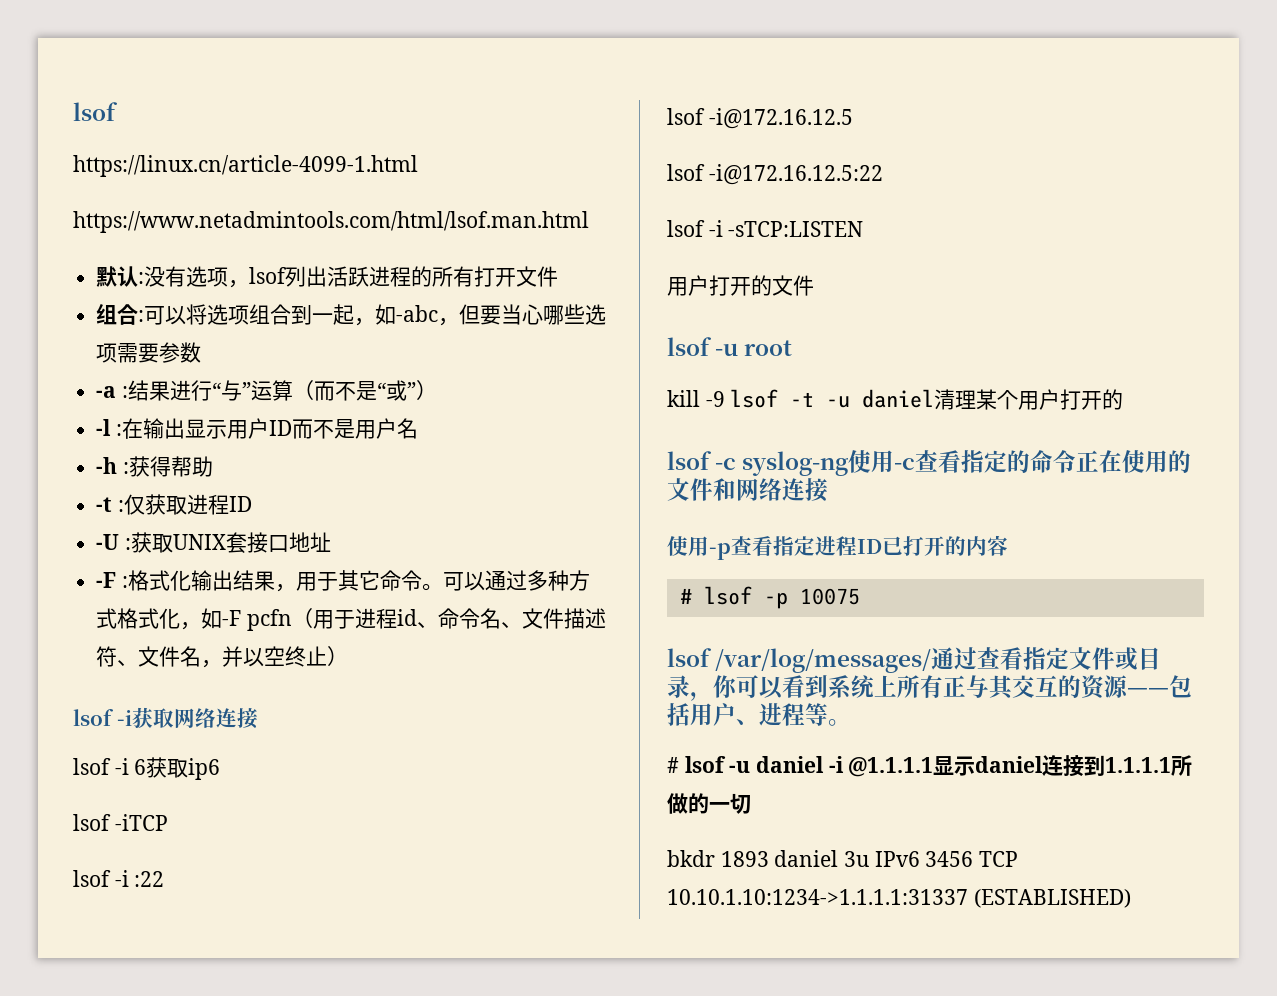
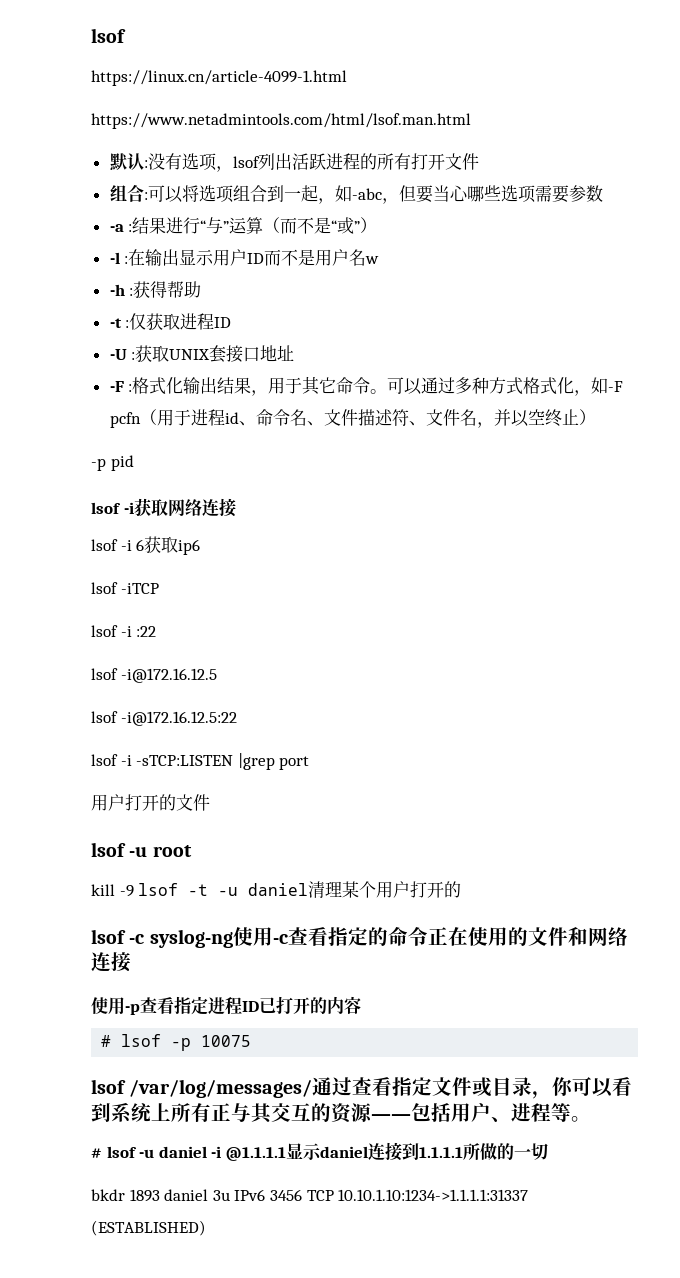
- -l :在输出显示用户ID而不是用户名
+ -l :在输出显示用户ID而不是用户名w
+ -p pid
- lsof -i -sTCP:LISTEN
+ lsof -i -sTCP:LISTEN |grep port

